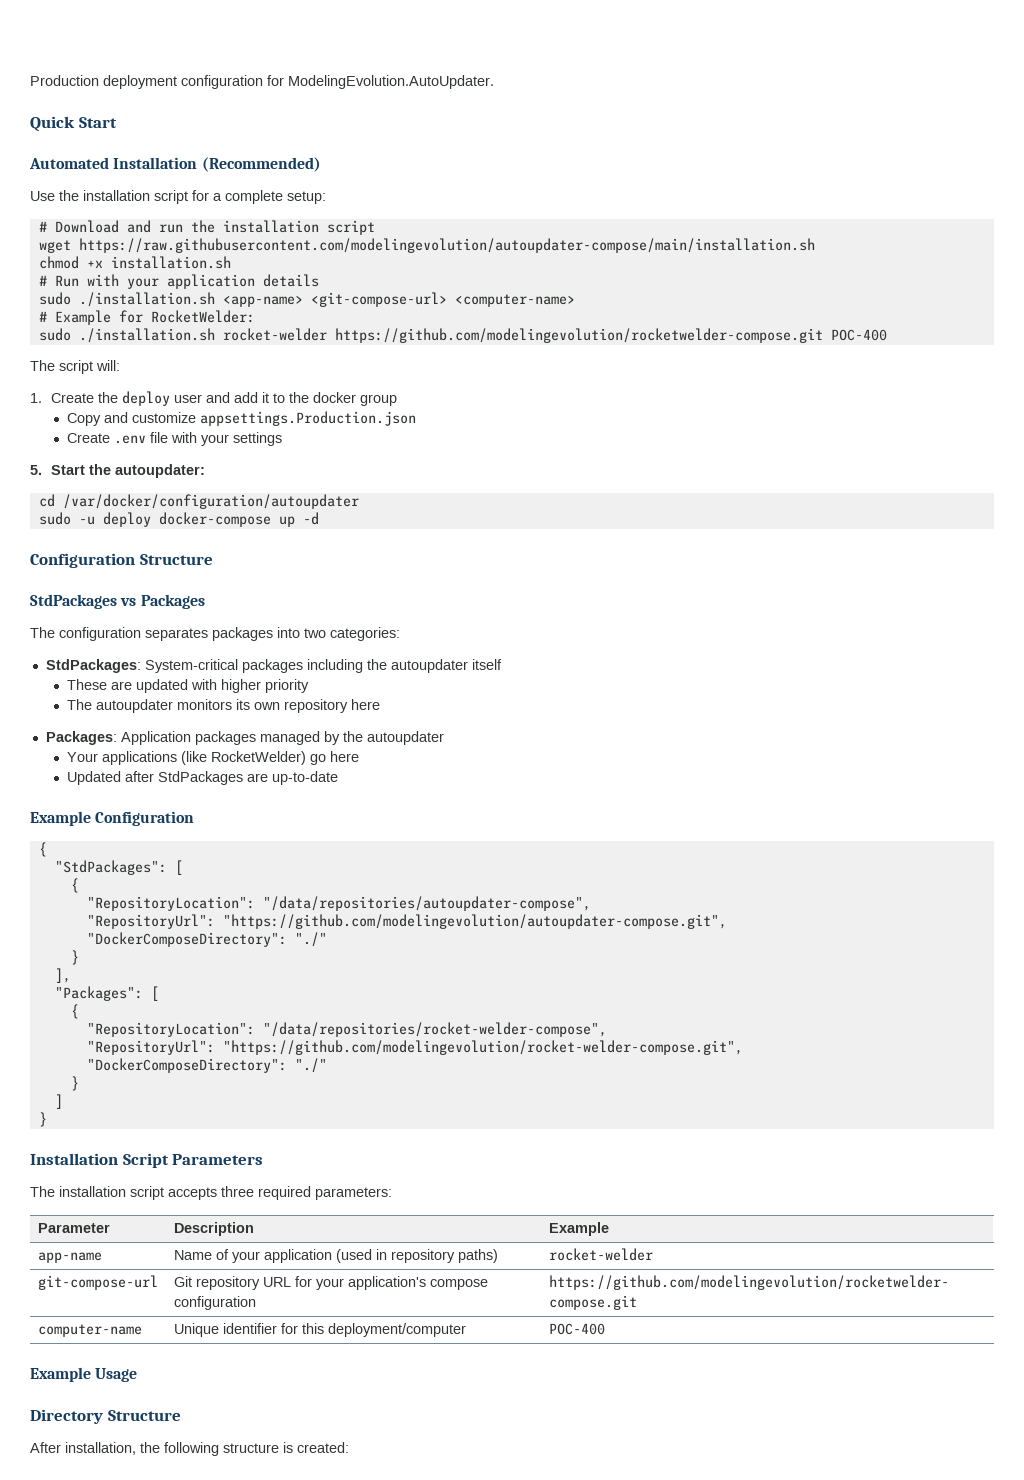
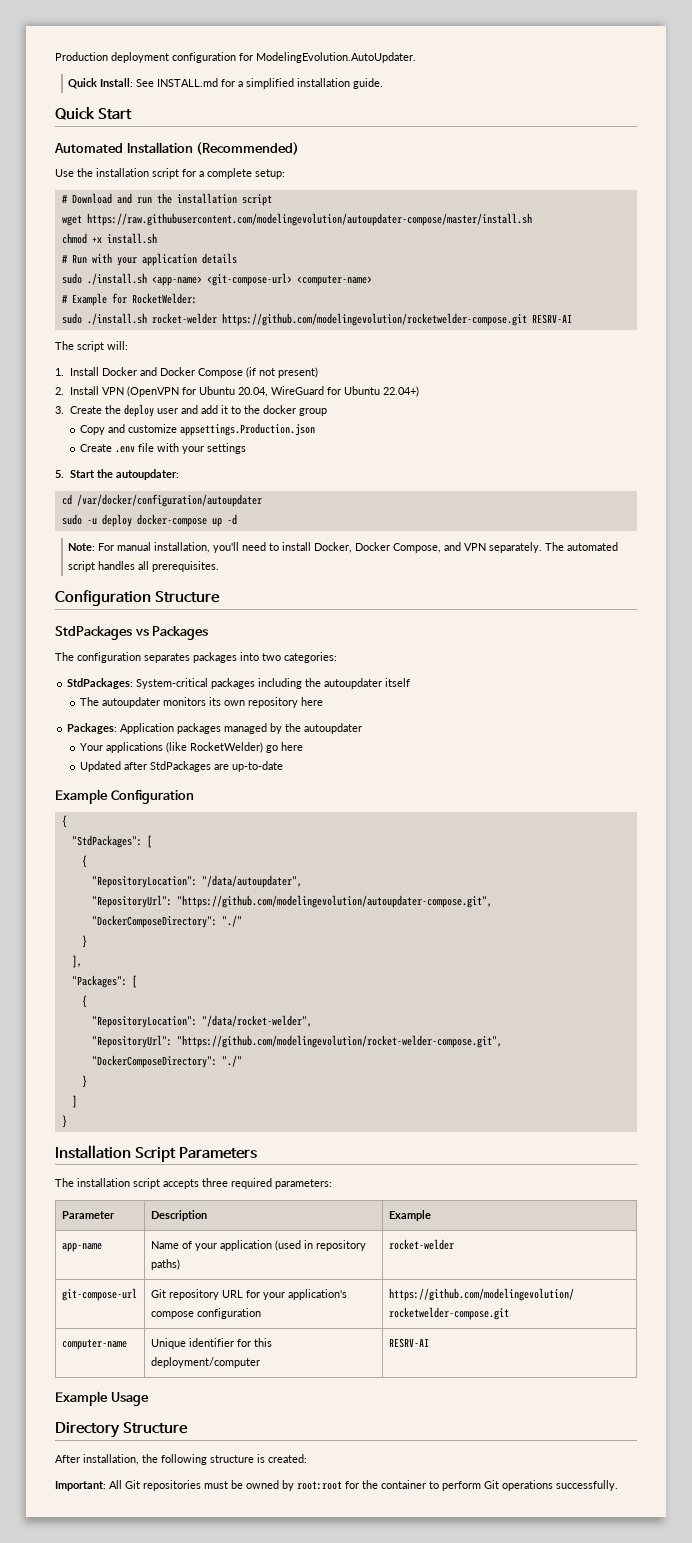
+ Quick Install: See INSTALL.md for a simplified installation guide.
- wget https://raw.githubusercontent.com/modelingevolution/autoupdater-compose/main/installation.sh
+ wget https://raw.githubusercontent.com/modelingevolution/autoupdater-compose/master/install.sh
- chmod +x installation.sh
+ chmod +x install.sh
- sudo ./installation.sh <app-name> <git-compose-url> <computer-name>
+ sudo ./install.sh <app-name> <git-compose-url> <computer-name>
- sudo ./installation.sh rocket-welder https://github.com/modelingevolution/rocketwelder-compose.git POC-400
+ sudo ./install.sh rocket-welder https://github.com/modelingevolution/rocketwelder-compose.git RESRV-AI
- 1. Create the deploy user and add it to the docker group
+ 1. Install Docker and Docker Compose (if not present)
+ 2. Install VPN (OpenVPN for Ubuntu 20.04, WireGuard for Ubuntu 22.04+)
+ 3. Create the deploy user and add it to the docker group
+ Note: For manual installation, you'll need to install Docker, Docker Compose, and VPN separately. The automated script handles all prerequisites.
- These are updated with higher priority
- "RepositoryLocation": "/data/repositories/autoupdater-compose",
+ "RepositoryLocation": "/data/autoupdater",
- "RepositoryLocation": "/data/repositories/rocket-welder-compose",
+ "RepositoryLocation": "/data/rocket-welder",
- computer-name | Unique identifier for this deployment/computer | POC-400
+ computer-name | Unique identifier for this deployment/computer | RESRV-AI
+ Important: All Git repositories must be owned by root:root for the container to perform Git operations successfully.

